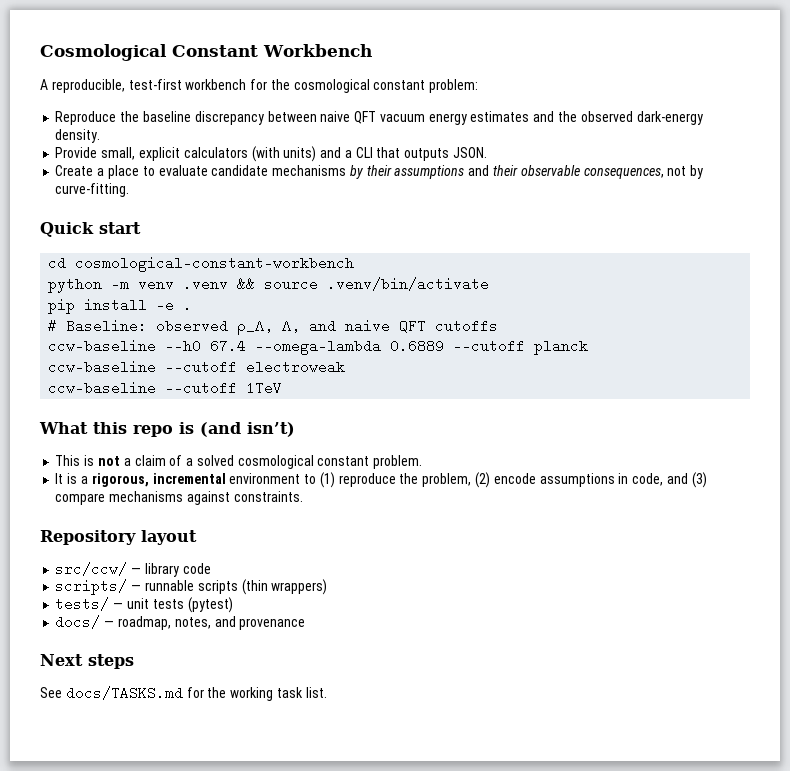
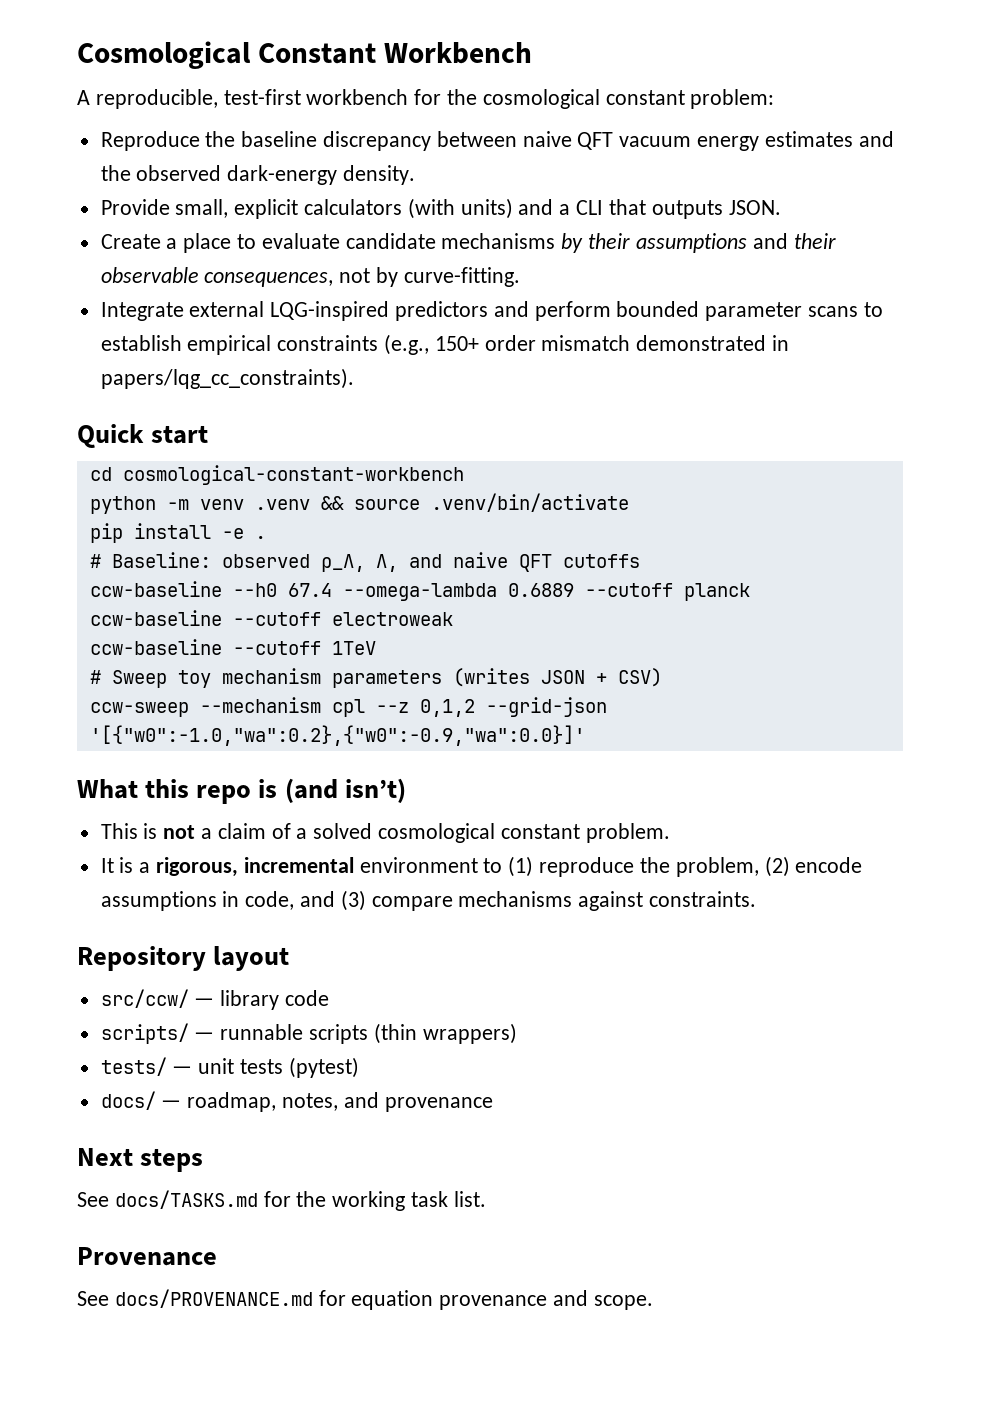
+ Integrate external LQG-inspired predictors and perform bounded parameter scans to establish empirical constraints (e.g., 150+ order mismatch demonstrated in papers/lqg_cc_constraints).
+ # Sweep toy mechanism parameters (writes JSON + CSV)
+ ccw-sweep --mechanism cpl --z 0,1,2 --grid-json '[{"w0":-1.0,"wa":0.2},{"w0":-0.9,"wa":0.0}]'
+ Provenance
+ See docs/PROVENANCE.md for equation provenance and scope.

